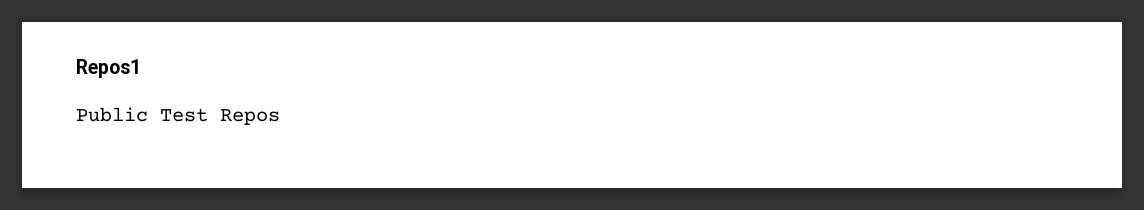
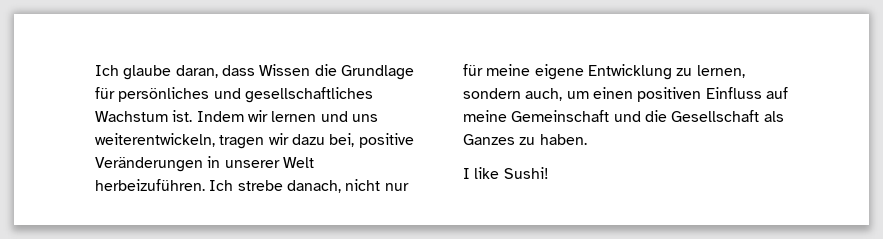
- Repos1
- Public Test Repos
+ Ich glaube daran, dass Wissen die Grundlage für persönliches und gesellschaftliches Wachstum ist. Indem wir lernen und uns weiterentwickeln, tragen wir dazu bei, positive Veränderungen in unserer Welt herbeizuführen. Ich strebe danach, nicht nur für meine eigene Entwicklung zu lernen, sondern auch, um einen positiven Einfluss auf meine Gemeinschaft und die Gesellschaft als Ganzes zu haben.
+ I like Sushi!

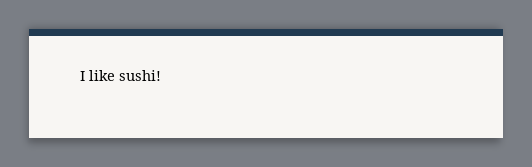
- Ich glaube daran, dass Wissen die Grundlage für persönliches und gesellschaftliches Wachstum ist. Indem wir lernen und uns weiterentwickeln, tragen wir dazu bei, positive Veränderungen in unserer Welt herbeizuführen. Ich strebe danach, nicht nur für meine eigene Entwicklung zu lernen, sondern auch, um einen positiven Einfluss auf meine Gemeinschaft und die Gesellschaft als Ganzes zu haben.
- I like Sushi!
+ I like sushi!

